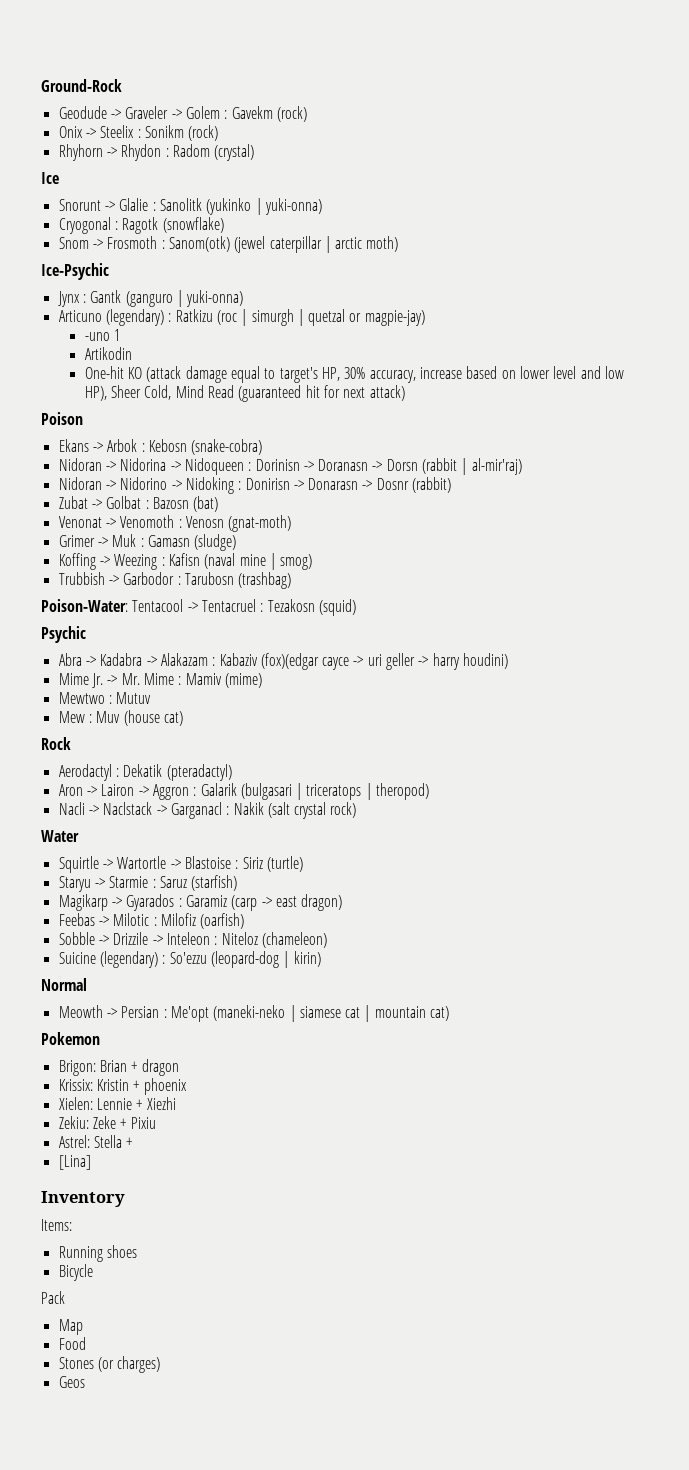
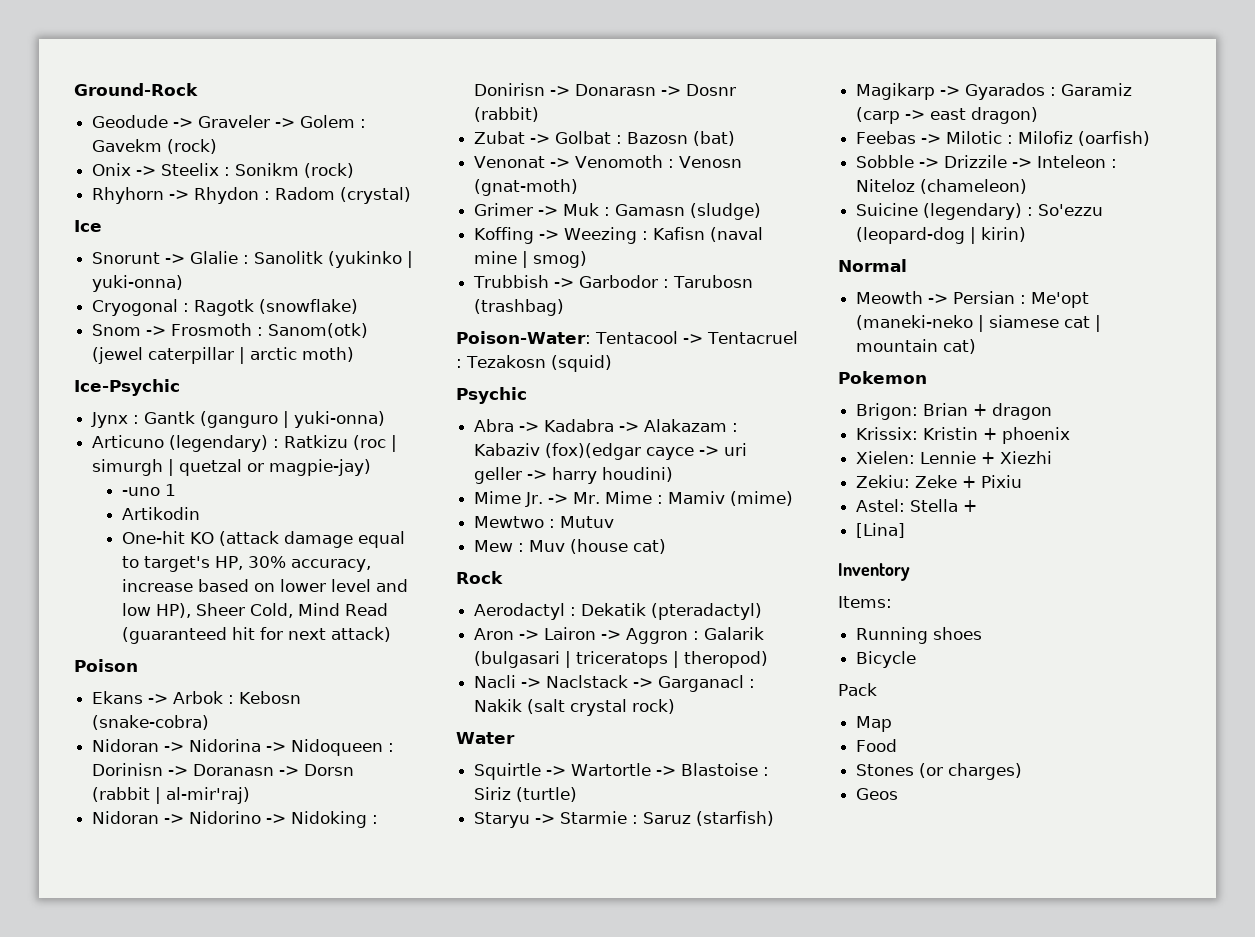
- Astrel: Stella +
+ Astel: Stella +

